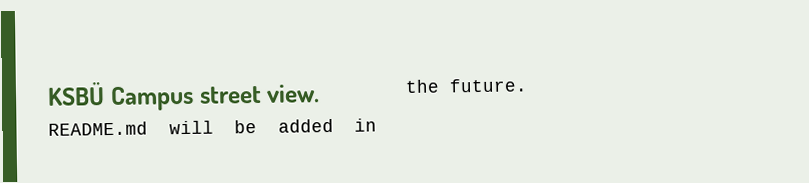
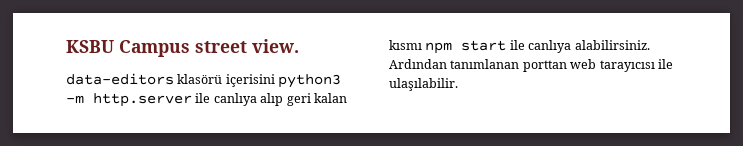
- KSBÜ Campus street view.
+ KSBU Campus street view.
- README.md will be added in the future.
+ data-editors klasörü içerisini python3 -m http.server ile canlıya alıp geri kalan kısmı npm start ile canlıya alabilirsiniz. Ardından tanımlanan porttan web tarayıcısı ile ulaşılabilir.

